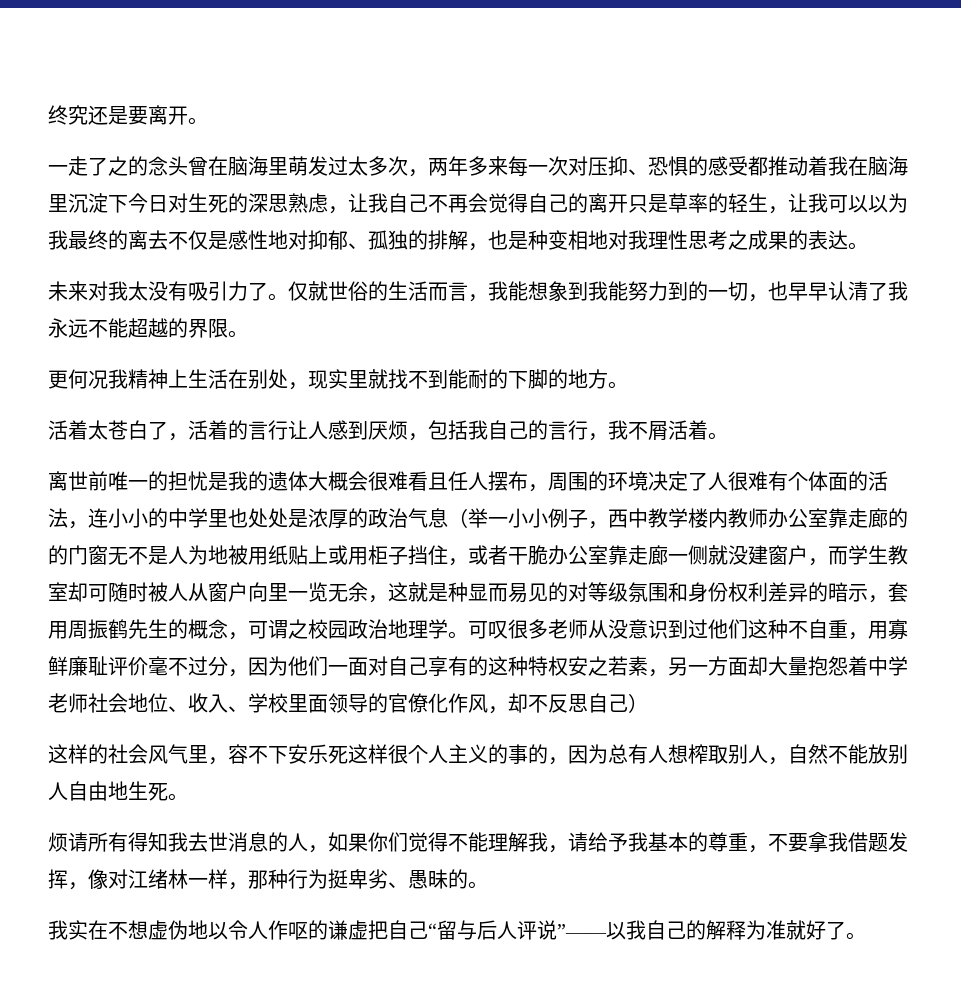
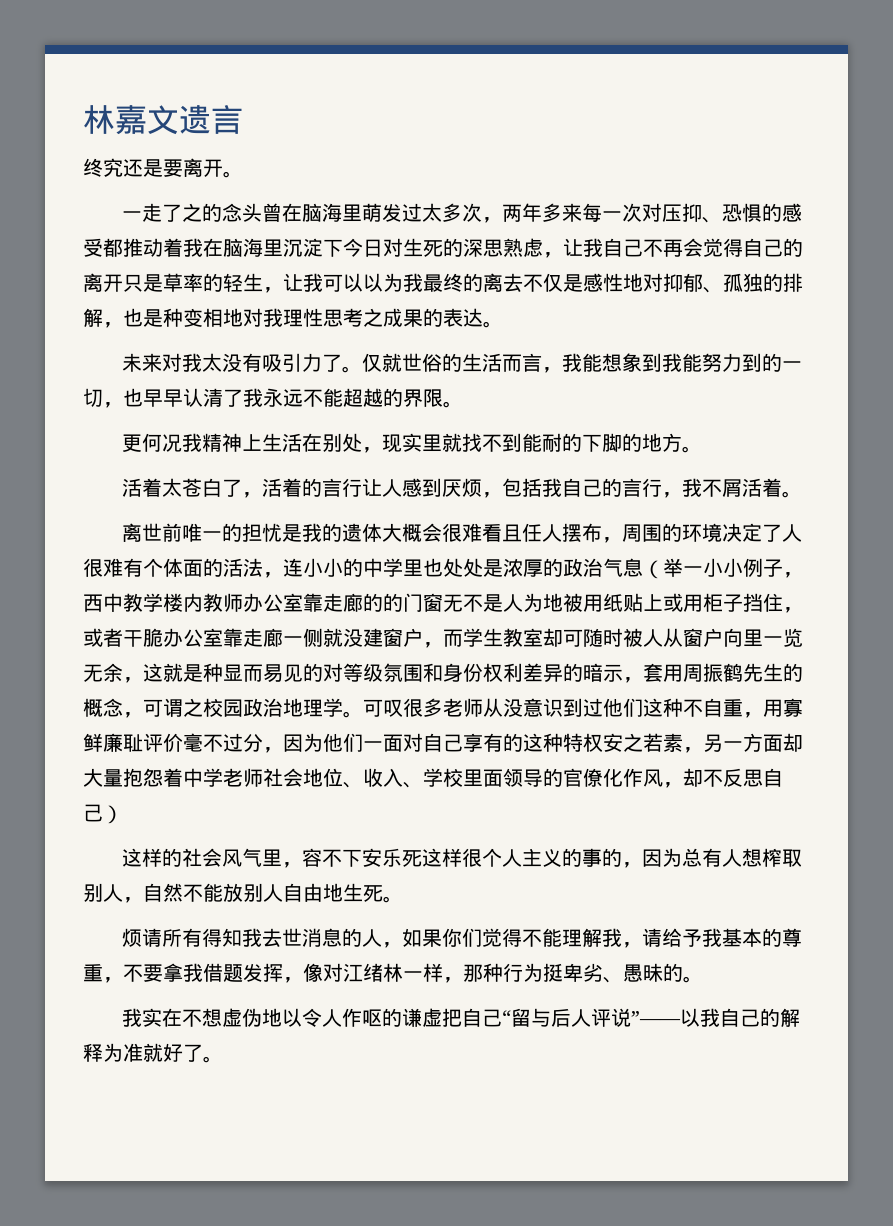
+ 林嘉文遗言

